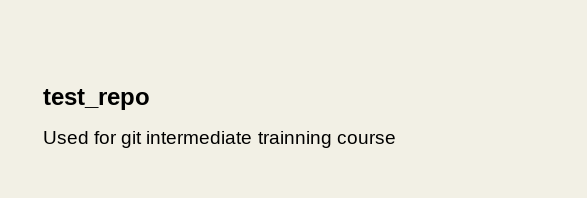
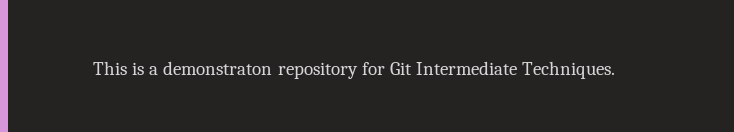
- test_repo
- Used for git intermediate trainning course
+ This is a demonstraton repository for Git Intermediate Techniques.

